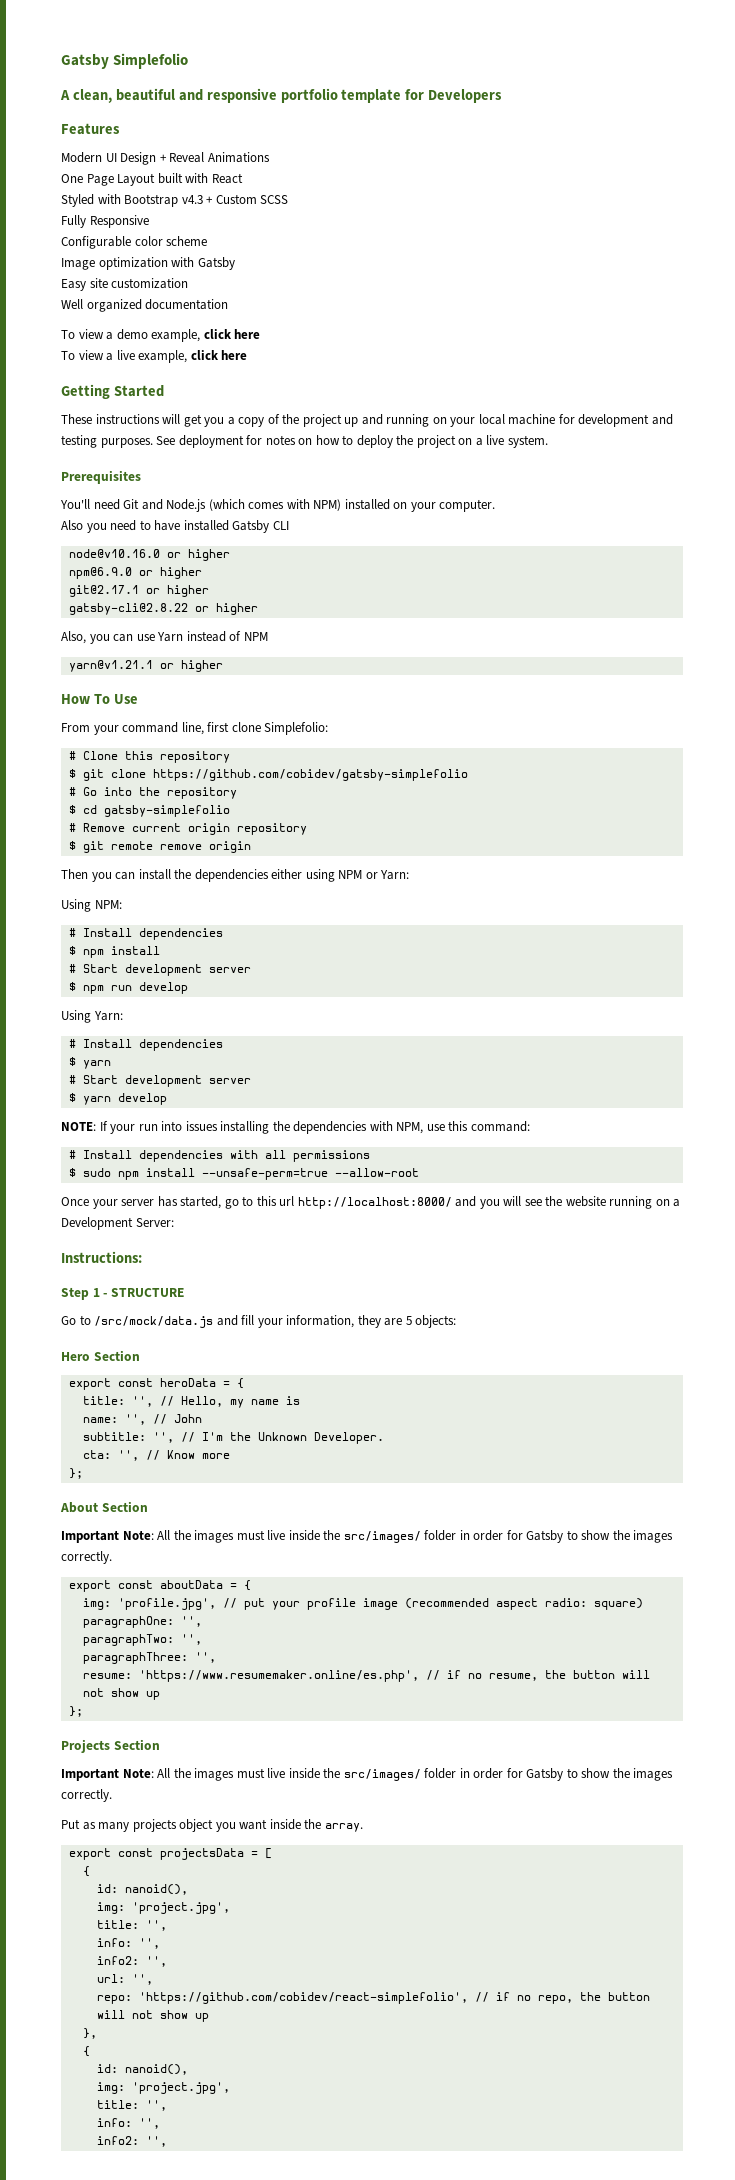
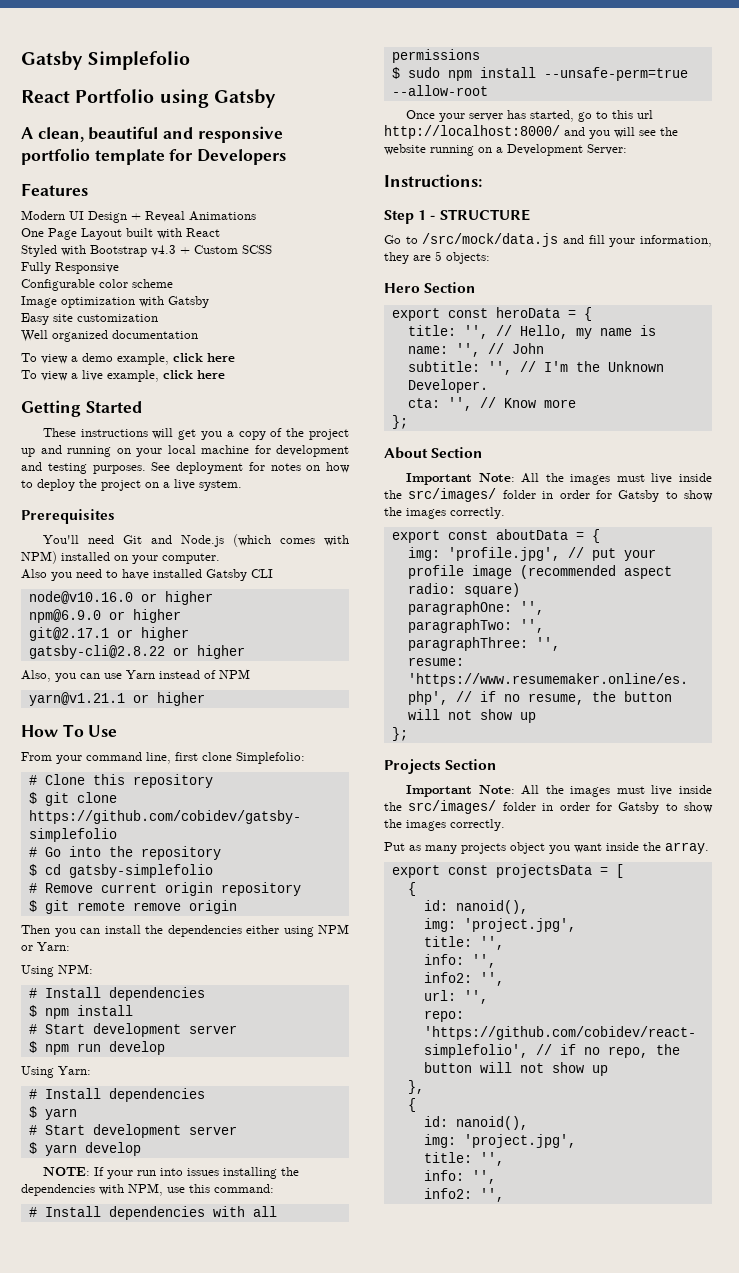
+ React Portfolio using Gatsby

